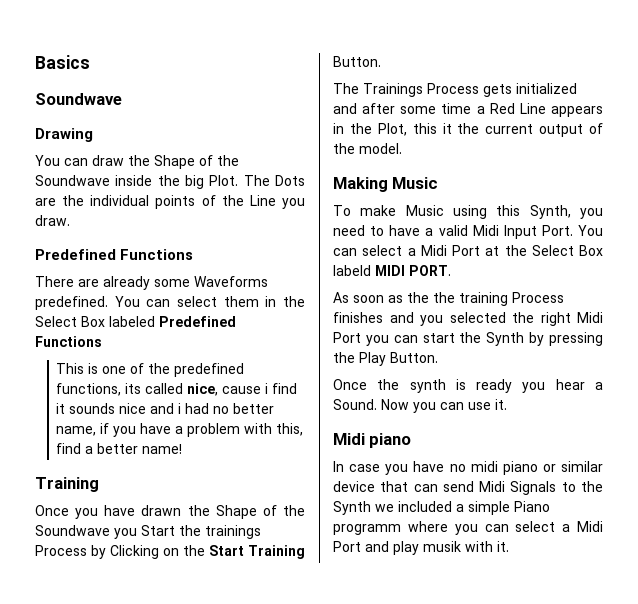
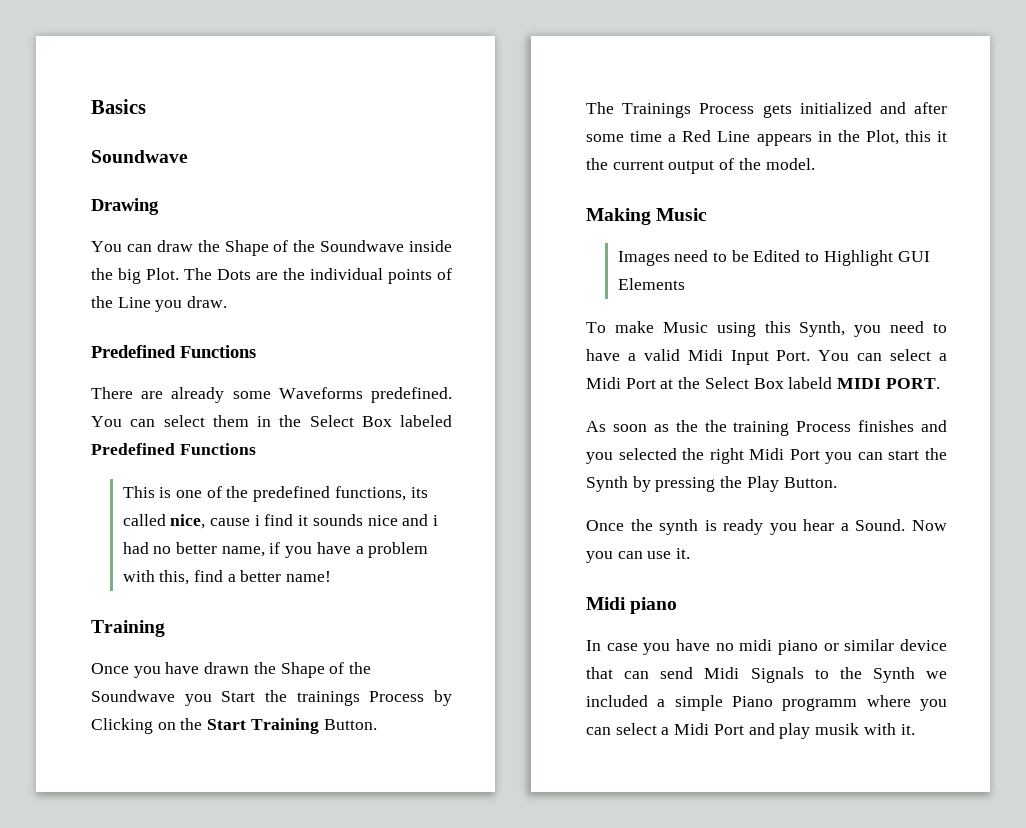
+ Images need to be Edited to Highlight GUI Elements

